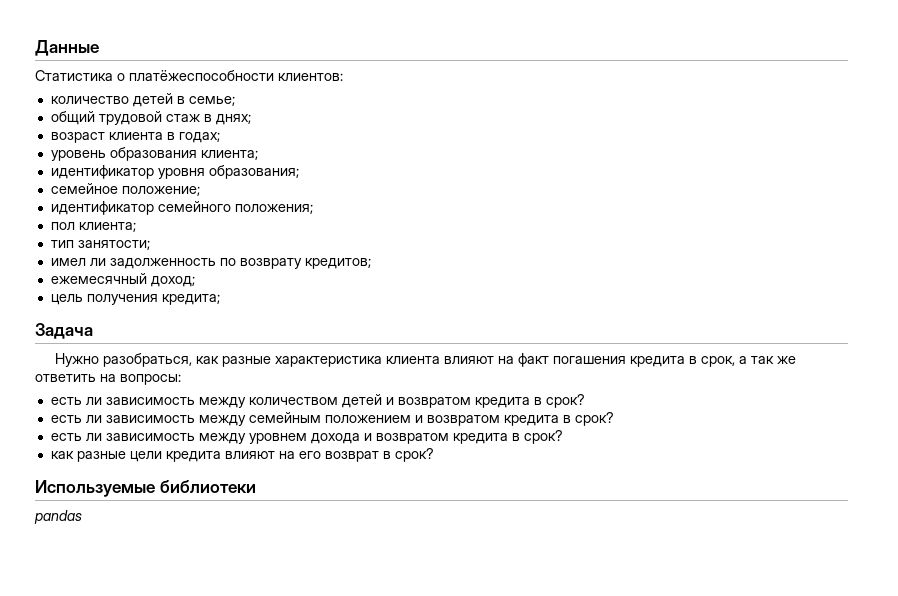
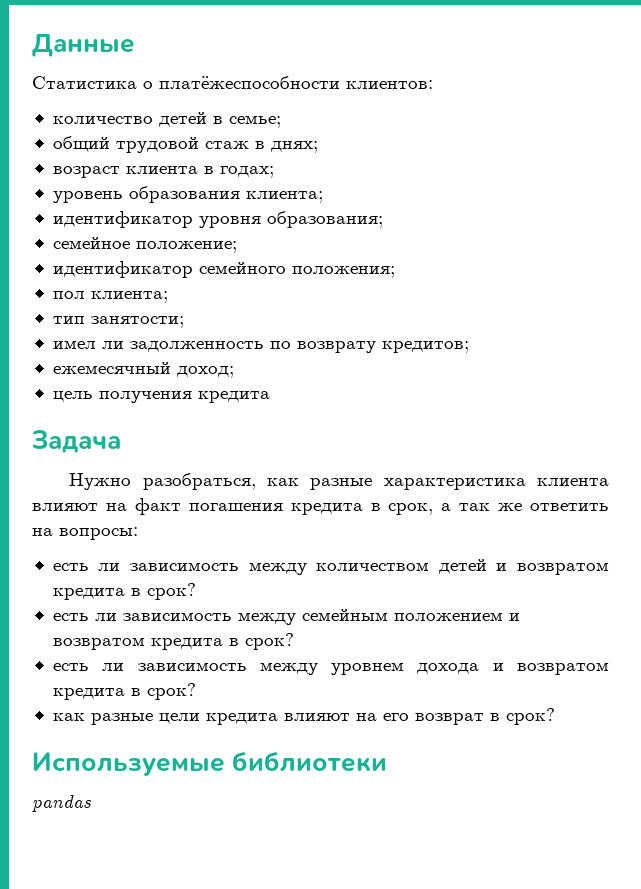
- цель получения кредита;
+ цель получения кредита

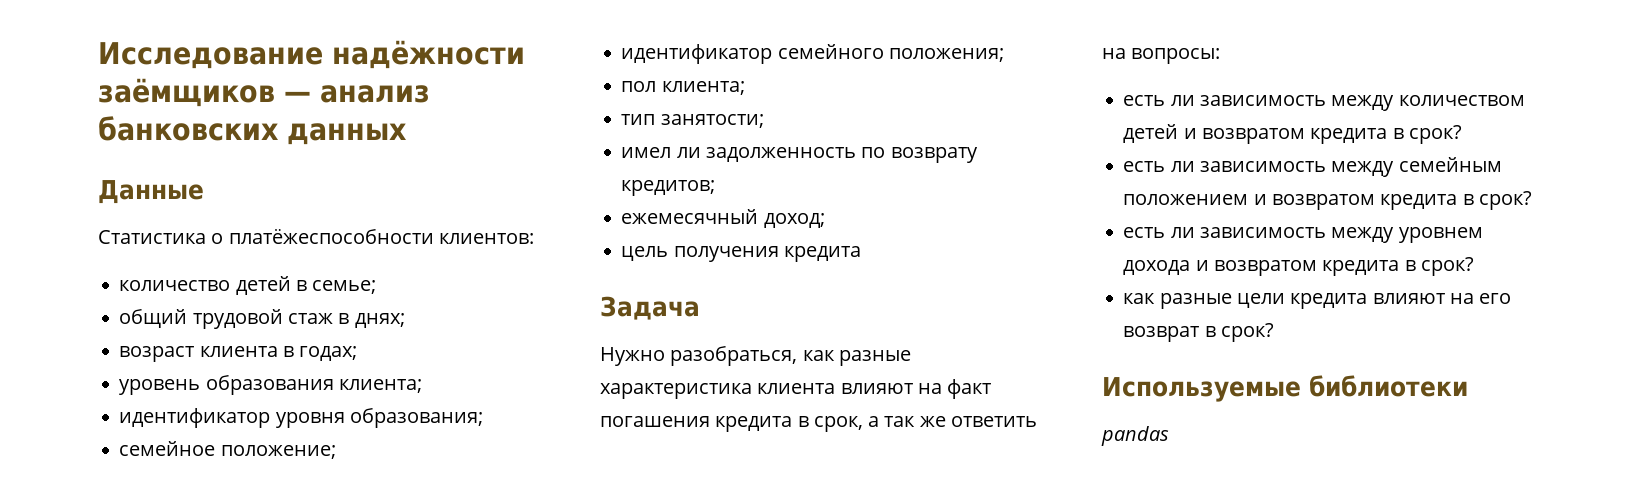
+ Исследование надёжности заёмщиков — анализ банковских данных

